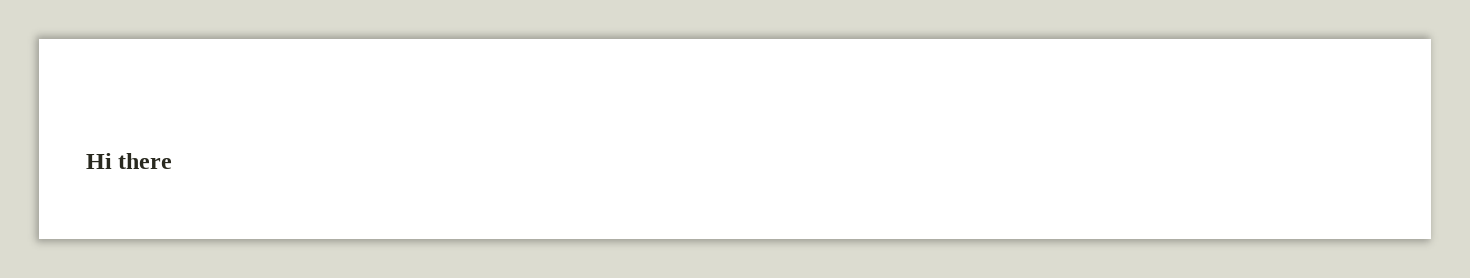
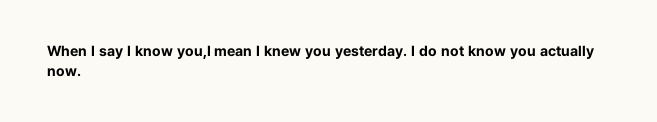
- Hi there
+ When I say I know you,I mean I knew you yesterday. I do not know you actually now.

